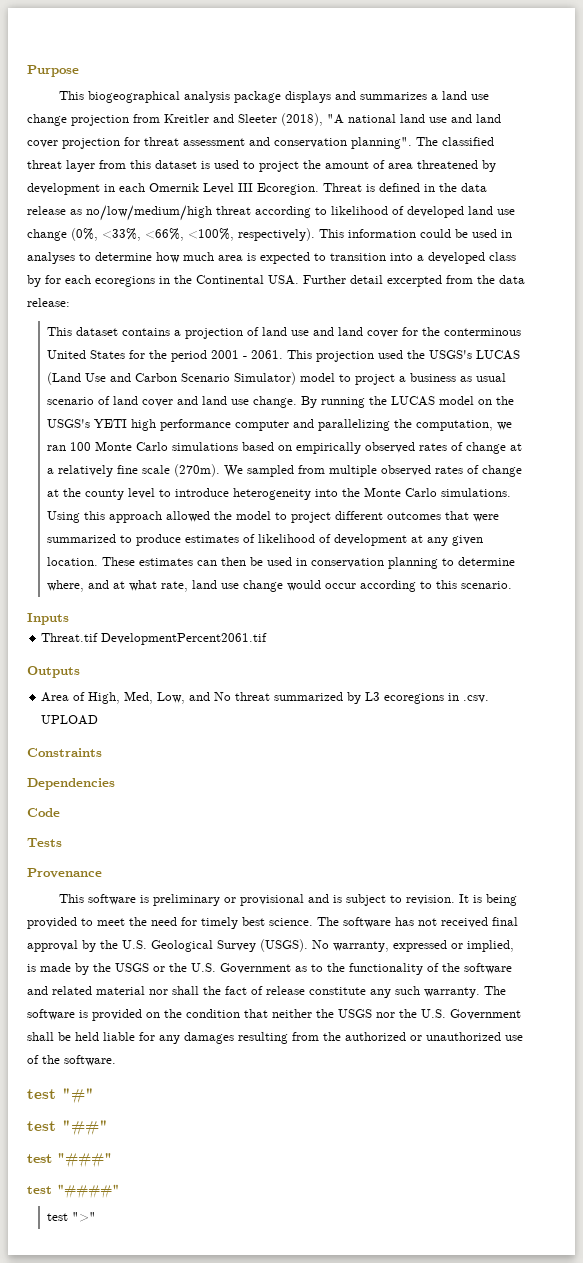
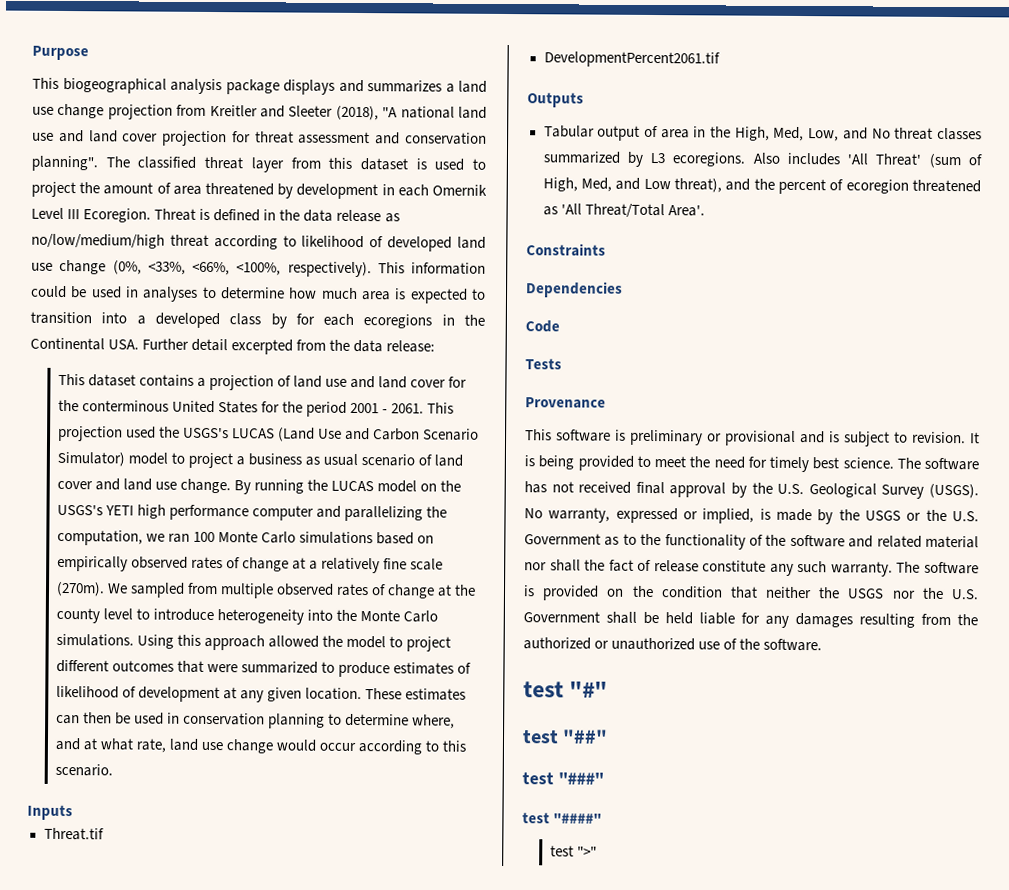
- Threat.tif DevelopmentPercent2061.tif
+ Threat.tif
+ DevelopmentPercent2061.tif
- Area of High, Med, Low, and No threat summarized by L3 ecoregions in .csv. UPLOAD
+ Tabular output of area in the High, Med, Low, and No threat classes summarized by L3 ecoregions. Also includes 'All Threat' (sum of High, Med, and Low threat), and the percent of ecoregion threatened as 'All Threat/Total Area'.

